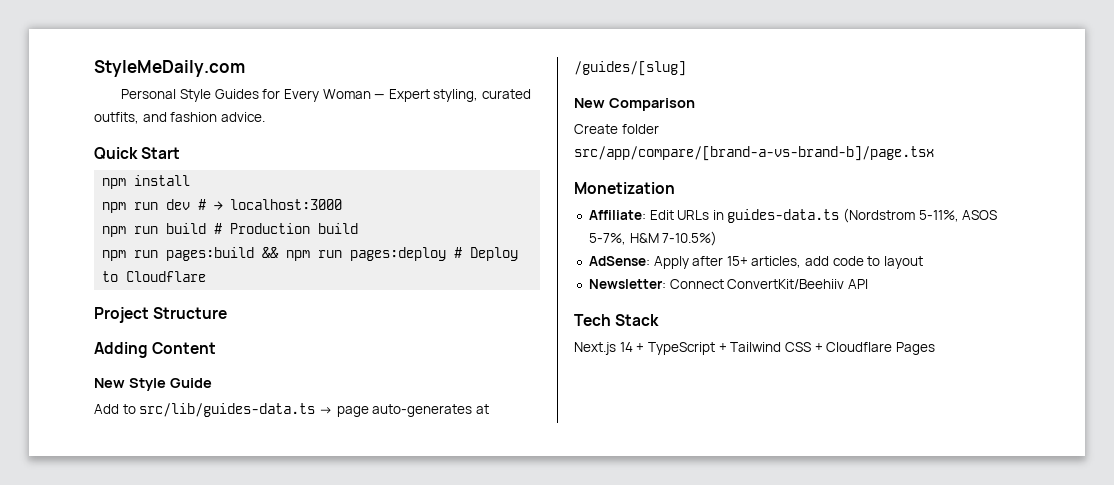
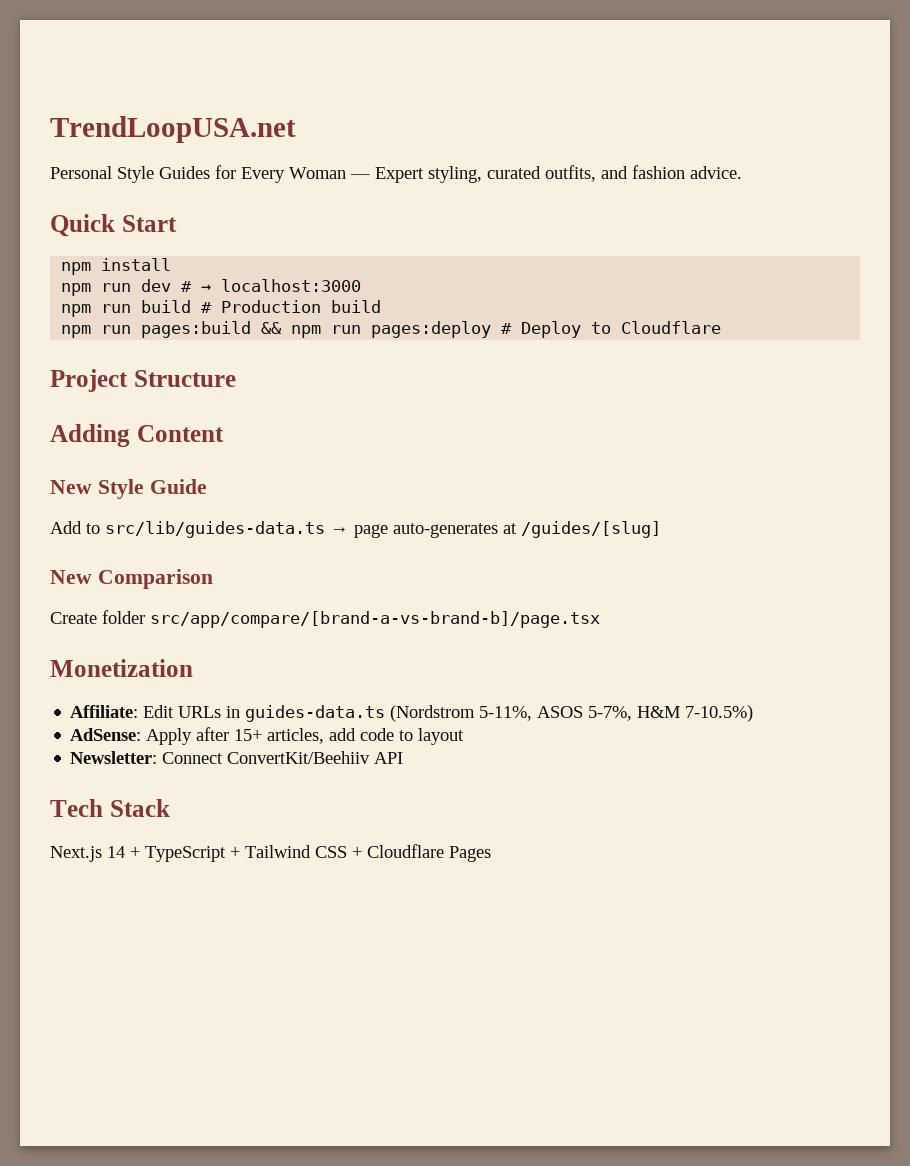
- StyleMeDaily.com
+ TrendLoopUSA.net

